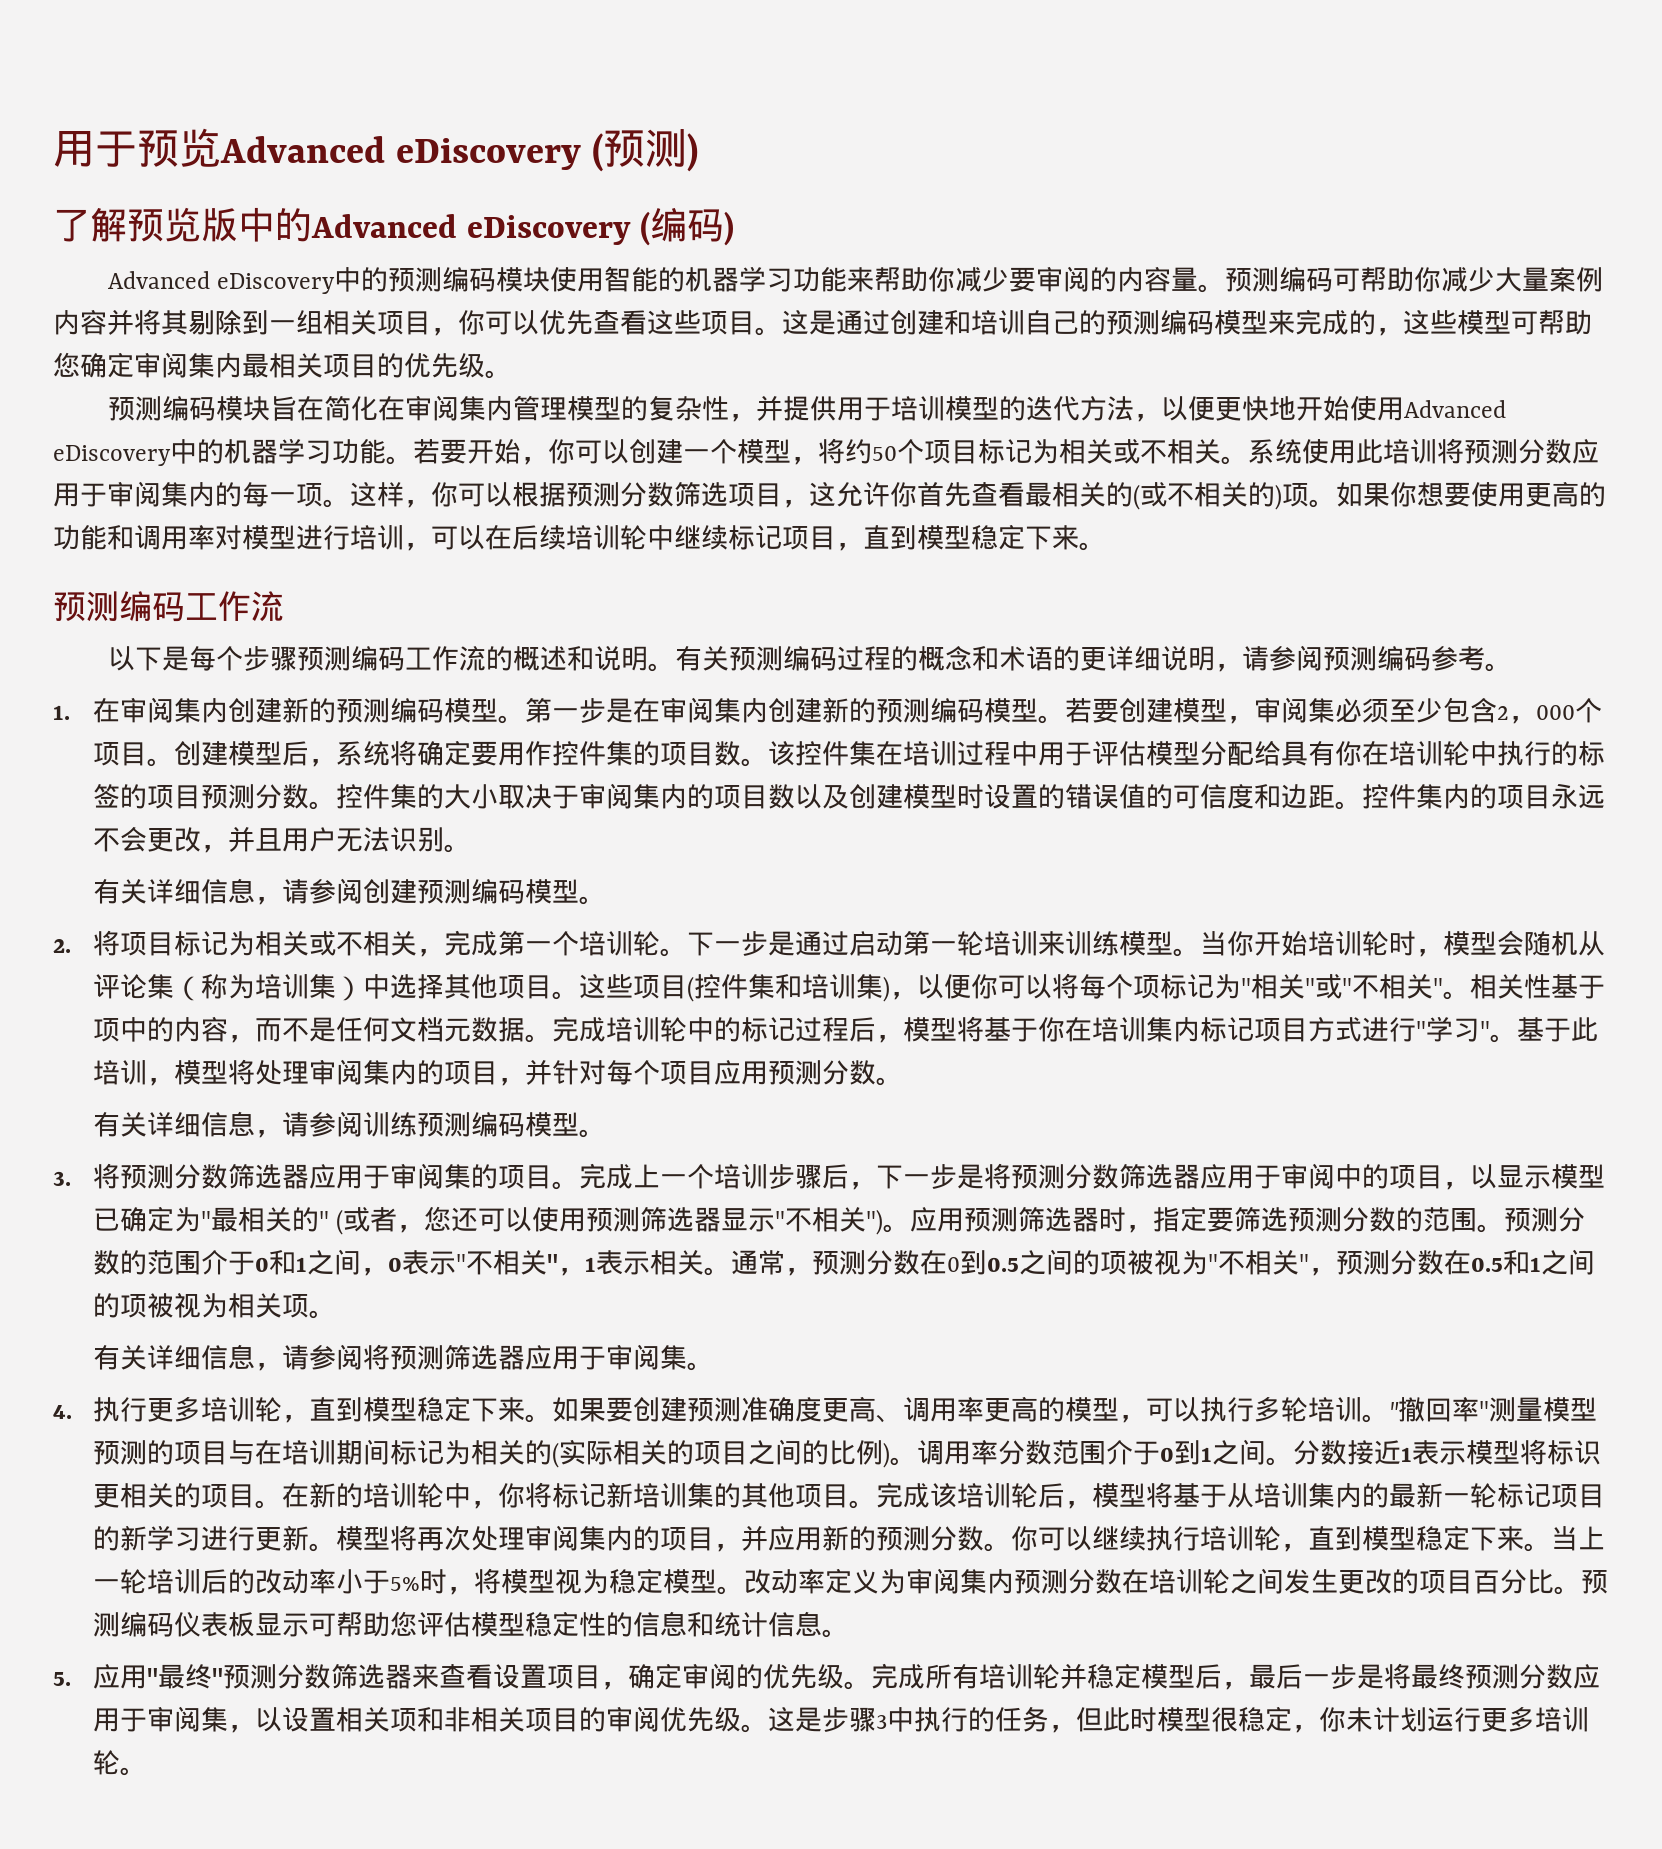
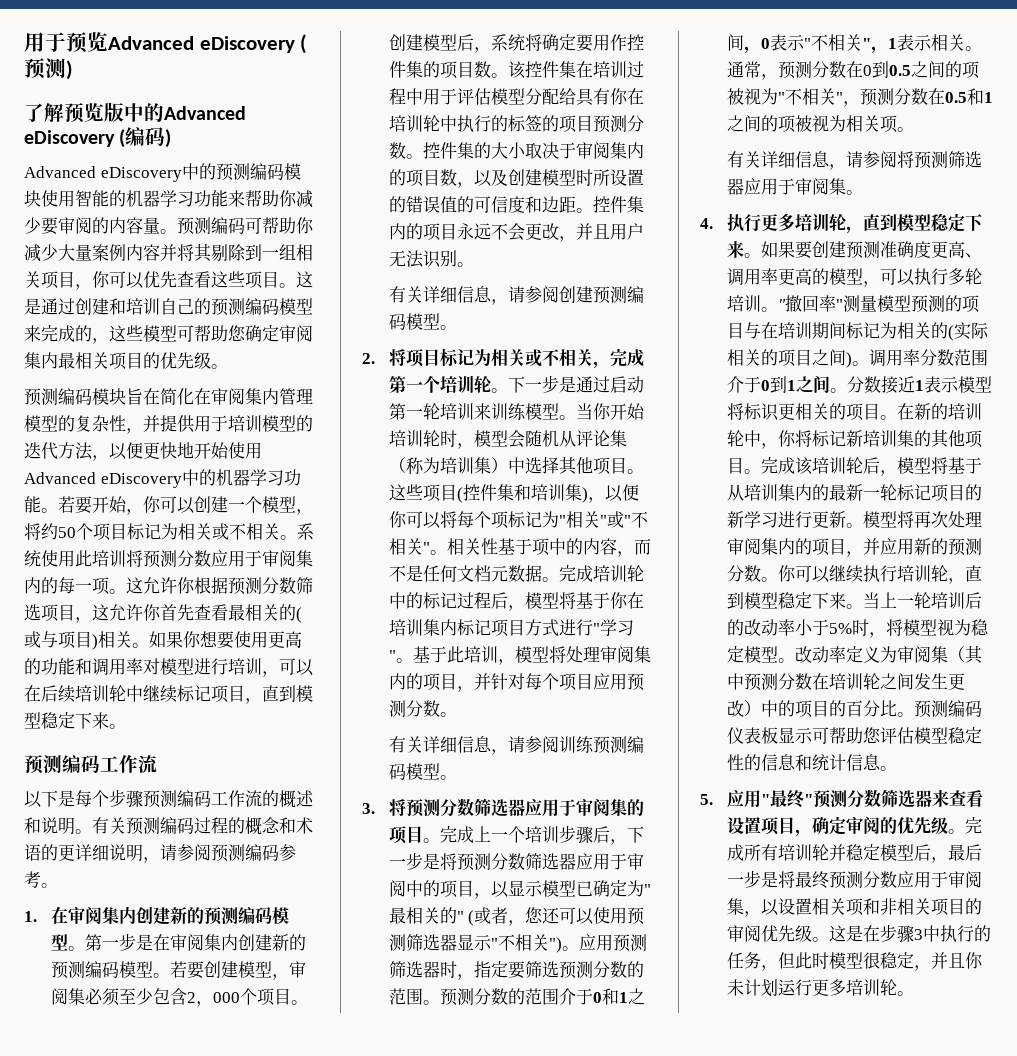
- 这样，你可以根据预测分数筛选项目，这允许你首先查看最相关的(或不相关的)项。
+ 这允许你根据预测分数筛选项目，这允许你首先查看最相关的(或与项目)相关。
- 控件集的大小取决于审阅集内的项目数以及创建模型时设置的错误值的可信度和边距。
+ 控件集的大小取决于审阅集内的项目数，以及创建模型时所设置的错误值的可信度和边距。
- "撤回率"测量模型预测的项目与在培训期间标记为相关的(实际相关的项目之间的比例)。
+ "撤回率"测量模型预测的项目与在培训期间标记为相关的(实际相关的项目之间)。
- 改动率定义为审阅集内预测分数在培训轮之间发生更改的项目百分比。
+ 改动率定义为审阅集（其中预测分数在培训轮之间发生更改）中的项目的百分比。
- 这是步骤3中执行的任务，但此时模型很稳定，你未计划运行更多培训轮。
+ 这是在步骤3中执行的任务，但此时模型很稳定，并且你未计划运行更多培训轮。

